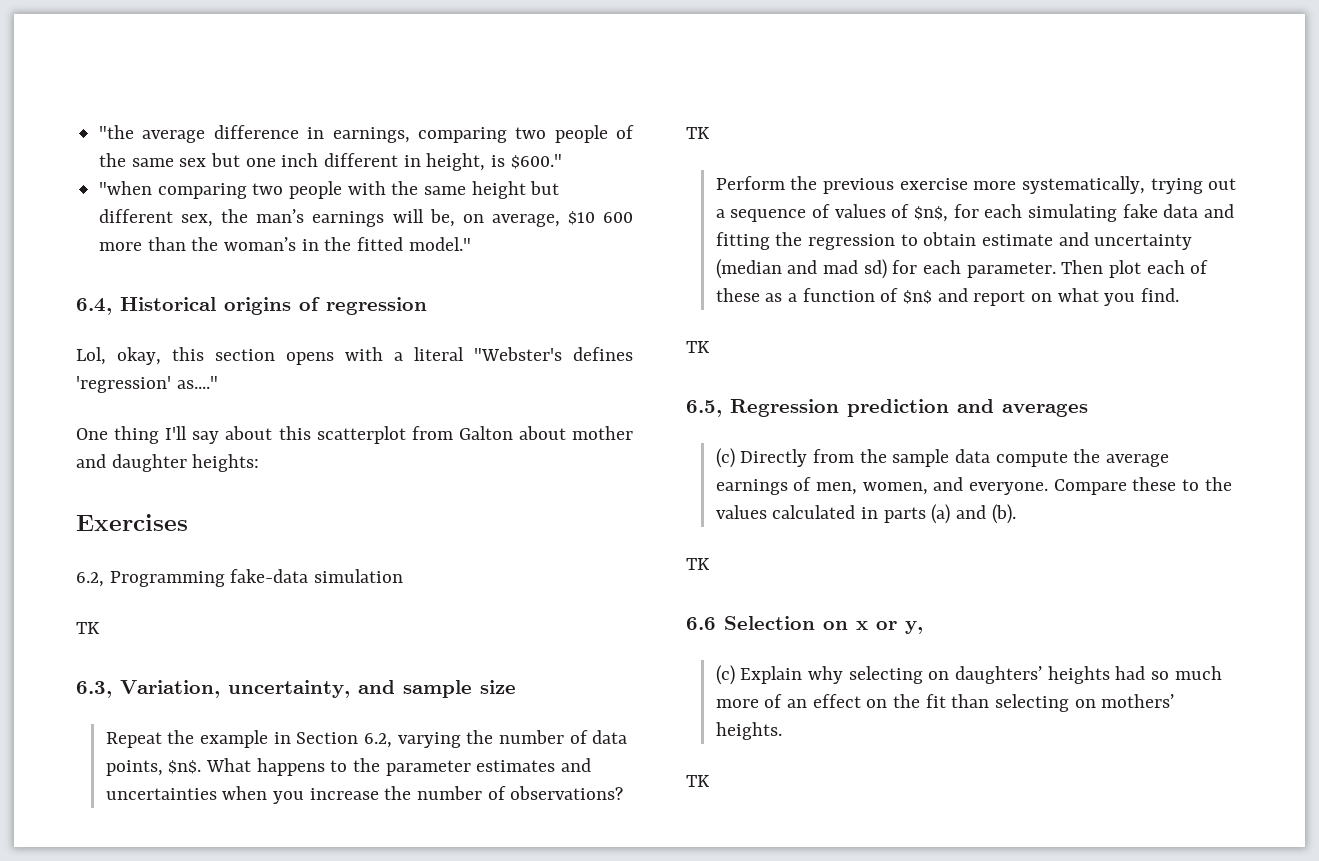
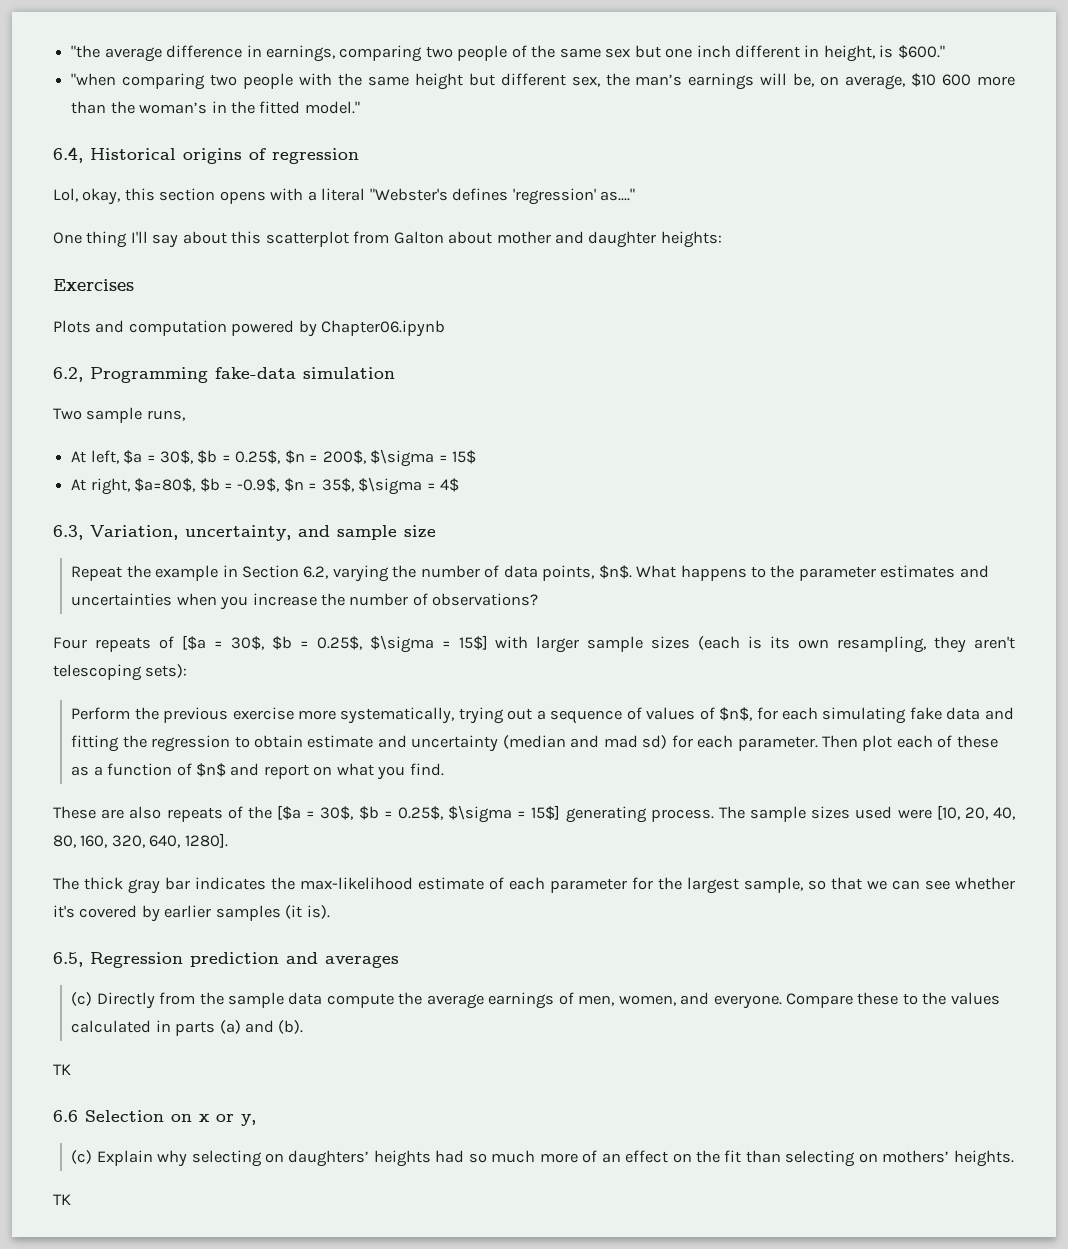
+ Plots and computation powered by Chapter06.ipynb
  6.2, Programming fake-data simulation
- TK
+ Two sample runs,
+ At left, $a = 30$, $b = 0.25$, $n = 200$, $\sigma = 15$
+ At right, $a=80$, $b = -0.9$, $n = 35$, $\sigma = 4$
  What happens to the parameter estimates and uncertainties when you increase the number of observations?
- TK
+ Four repeats of [$a = 30$, $b = 0.25$, $\sigma = 15$] with larger sample sizes (each is its own resampling, they aren't telescoping sets):
  Then plot each of these as a function of $n$ and report on what you find.
- TK
+ These are also repeats of the [$a = 30$, $b = 0.25$, $\sigma = 15$] generating process. The sample sizes used were [10, 20, 40, 80, 160, 320, 640, 1280].
+ The thick gray bar indicates the max-likelihood estimate of each parameter for the largest sample, so that we can see whether it's covered by earlier samples (it is).

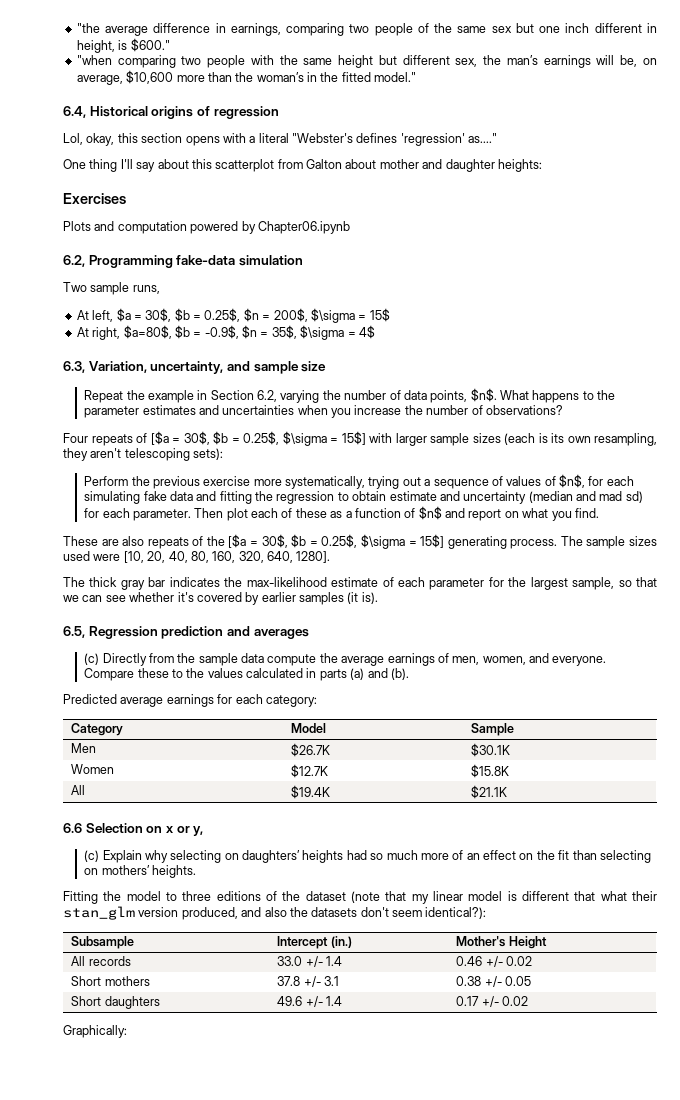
- "when comparing two people with the same height but different sex, the man’s earnings will be, on average, $10 600 more than the woman’s in the fitted model."
+ "when comparing two people with the same height but different sex, the man’s earnings will be, on average, $10,600 more than the woman’s in the fitted model."
  Compare these to the values calculated in parts (a) and (b).
- TK
+ Predicted average earnings for each category:
+ Category | Model | Sample
+ Men | $26.7K | $30.1K
+ Women | $12.7K | $15.8K
+ All | $19.4K | $21.1K
  (c) Explain why selecting on daughters’ heights had so much more of an effect on the fit than selecting on mothers’ heights.
- TK
+ Fitting the model to three editions of the dataset (note that my linear model is different that what their stan_glm version produced, and also the datasets don't seem identical?):
+ Subsample | Intercept (in.) | Mother's Height
+ All records | 33.0 +/- 1.4 | 0.46 +/- 0.02
+ Short mothers | 37.8 +/- 3.1 | 0.38 +/- 0.05
+ Short daughters | 49.6 +/- 1.4 | 0.17 +/- 0.02
+ Graphically:

